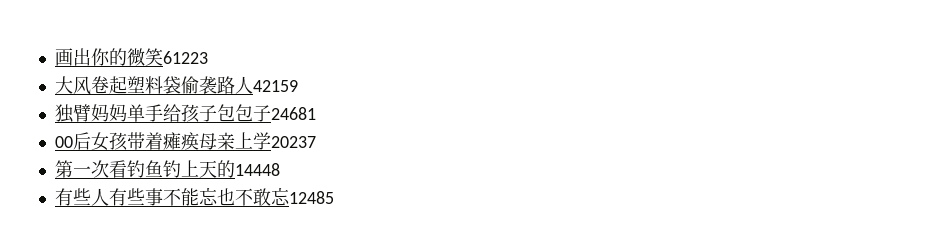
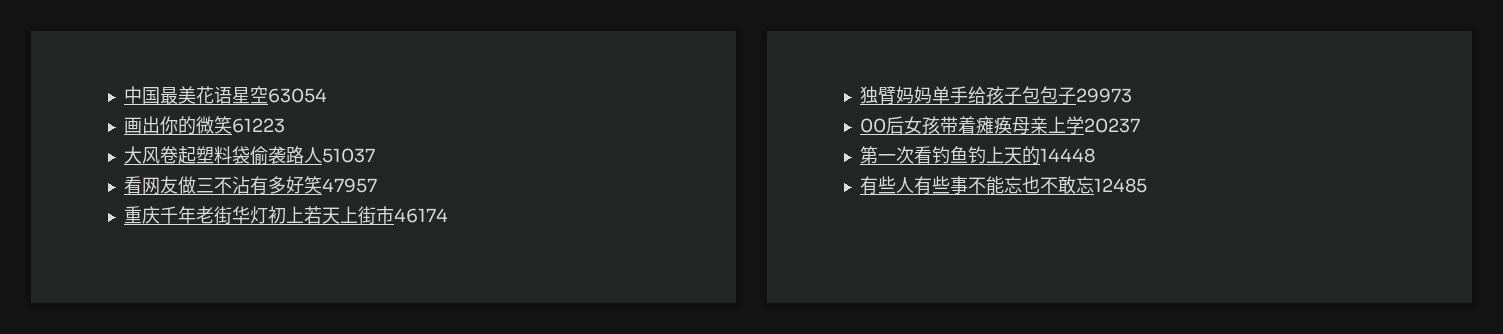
+ 中国最美花语星空63054
- 大风卷起塑料袋偷袭路人42159
+ 大风卷起塑料袋偷袭路人51037
+ 看网友做三不沾有多好笑47957
+ 重庆千年老街华灯初上若天上街市46174
- 独臂妈妈单手给孩子包包子24681
+ 独臂妈妈单手给孩子包包子29973

